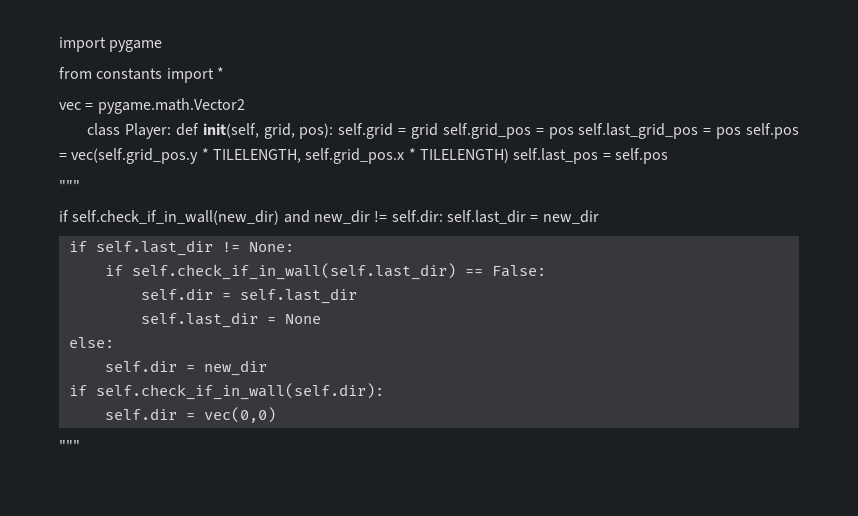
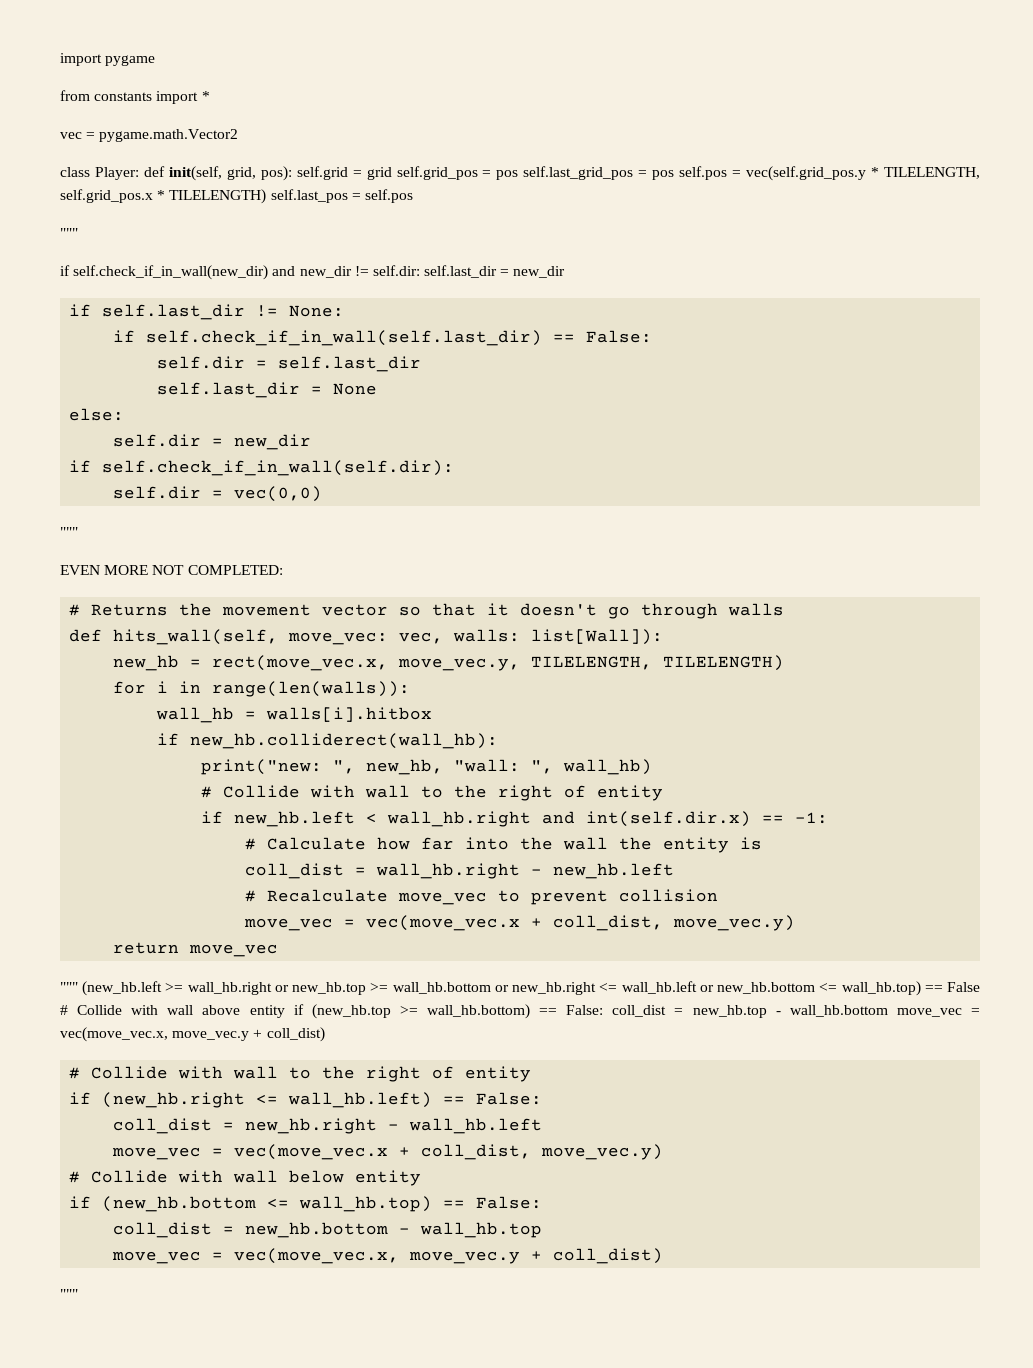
+ EVEN MORE NOT COMPLETED:
+ # Returns the movement vector so that it doesn't go through walls
+ def hits_wall(self, move_vec: vec, walls: list[Wall]):
+ new_hb = rect(move_vec.x, move_vec.y, TILELENGTH, TILELENGTH)
+ for i in range(len(walls)):
+ wall_hb = walls[i].hitbox
+ if new_hb.colliderect(wall_hb):
+ print("new: ", new_hb, "wall: ", wall_hb)
+ # Collide with wall to the right of entity
+ if new_hb.left < wall_hb.right and int(self.dir.x) == -1:
+ # Calculate how far into the wall the entity is
+ coll_dist = wall_hb.right - new_hb.left
+ # Recalculate move_vec to prevent collision
+ move_vec = vec(move_vec.x + coll_dist, move_vec.y)
+ return move_vec
+ """ (new_hb.left >= wall_hb.right or new_hb.top >= wall_hb.bottom or new_hb.right <= wall_hb.left or new_hb.bottom <= wall_hb.top) == False # Collide with wall above entity if (new_hb.top >= wall_hb.bottom) == False: coll_dist = new_hb.top - wall_hb.bottom move_vec = vec(move_vec.x, move_vec.y + coll_dist)
+ # Collide with wall to the right of entity
+ if (new_hb.right <= wall_hb.left) == False:
+ coll_dist = new_hb.right - wall_hb.left
+ move_vec = vec(move_vec.x + coll_dist, move_vec.y)
+ # Collide with wall below entity
+ if (new_hb.bottom <= wall_hb.top) == False:
+ coll_dist = new_hb.bottom - wall_hb.top
+ move_vec = vec(move_vec.x, move_vec.y + coll_dist)
+ """

